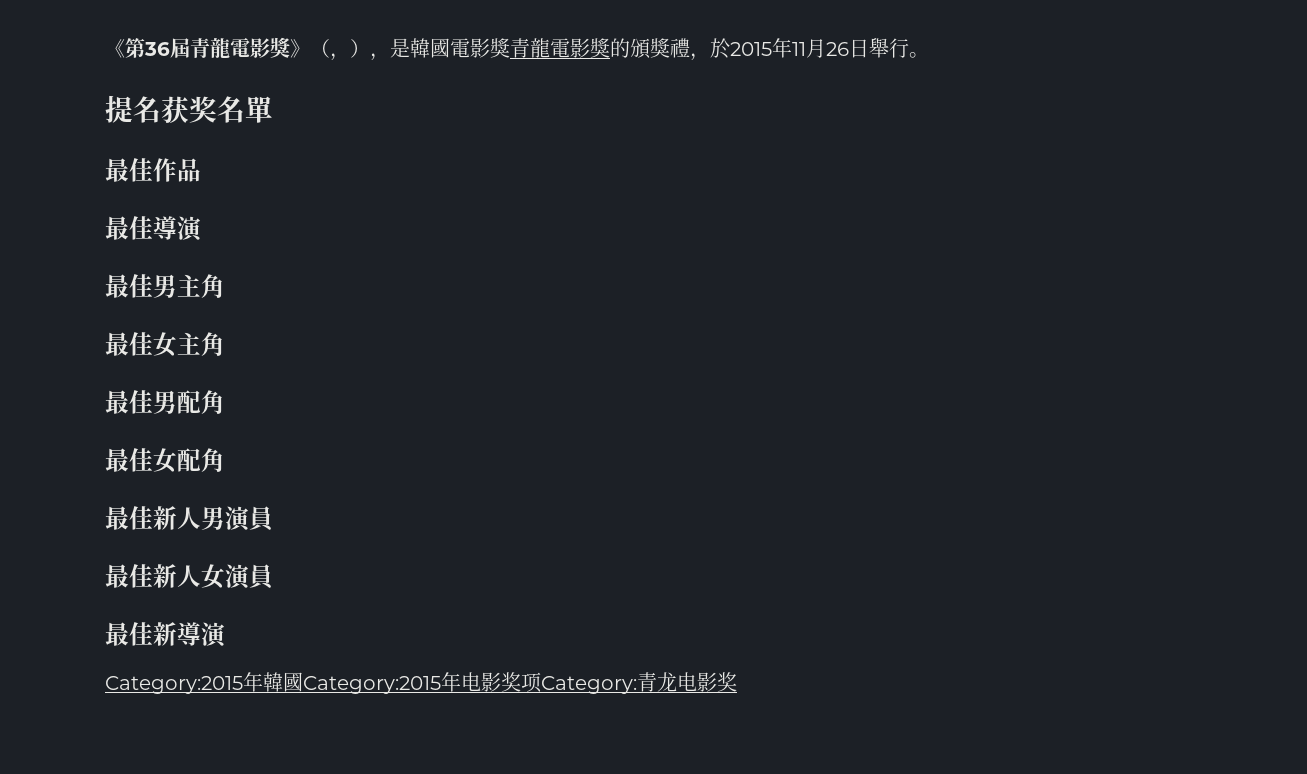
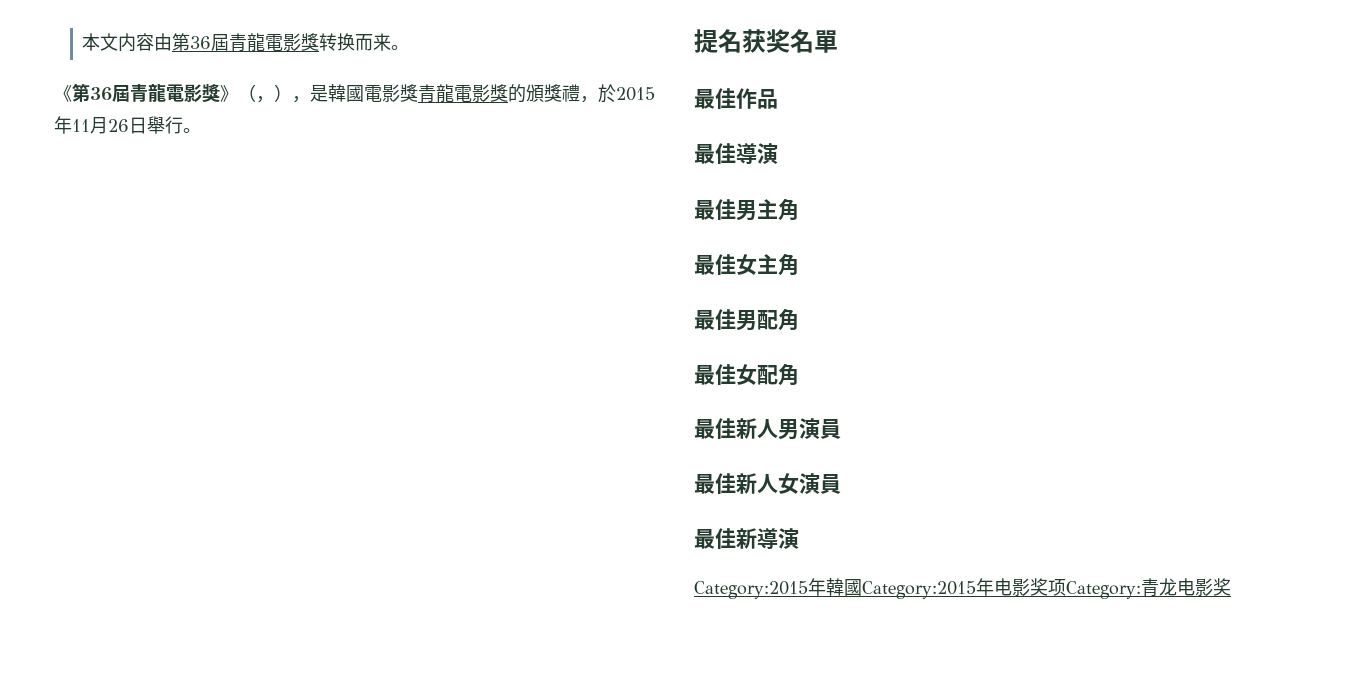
+ 本文内容由第36屆青龍電影獎转换而来。

